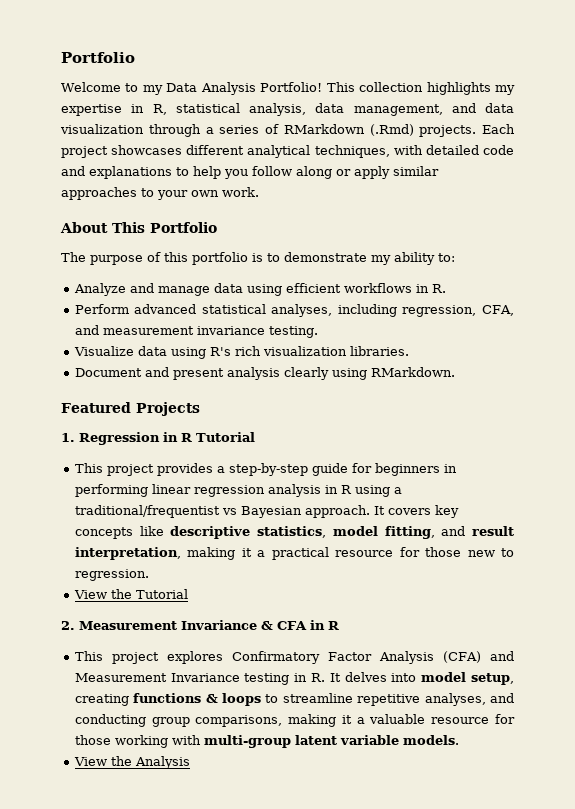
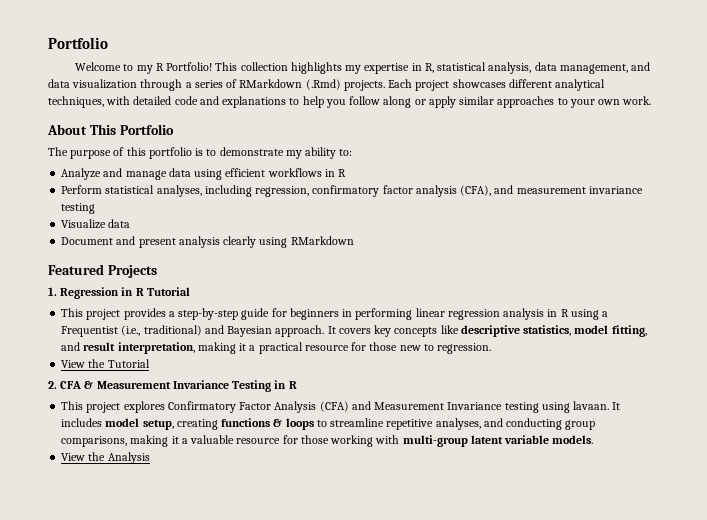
- Welcome to my Data Analysis Portfolio!
+ Welcome to my R Portfolio!
- Analyze and manage data using efficient workflows in R.
+ Analyze and manage data using efficient workflows in R
- Perform advanced statistical analyses, including regression, CFA, and measurement invariance testing.
+ Perform statistical analyses, including regression, confirmatory factor analysis (CFA), and measurement invariance testing
- Visualize data using R's rich visualization libraries.
+ Visualize data
- Document and present analysis clearly using RMarkdown.
+ Document and present analysis clearly using RMarkdown
- This project provides a step-by-step guide for beginners in performing linear regression analysis in R using a traditional/frequentist vs Bayesian approach.
+ This project provides a step-by-step guide for beginners in performing linear regression analysis in R using a Frequentist (i.e., traditional) and Bayesian approach.
- 2. Measurement Invariance & CFA in R
+ 2. CFA & Measurement Invariance Testing in R
- This project explores Confirmatory Factor Analysis (CFA) and Measurement Invariance testing in R. It delves into model setup, creating functions & loops to streamline repetitive analyses, and conducting group comparisons, making it a valuable resource for those working with multi-group latent variable models.
+ This project explores Confirmatory Factor Analysis (CFA) and Measurement Invariance testing using lavaan. It includes model setup, creating functions & loops to streamline repetitive analyses, and conducting group comparisons, making it a valuable resource for those working with multi-group latent variable models.

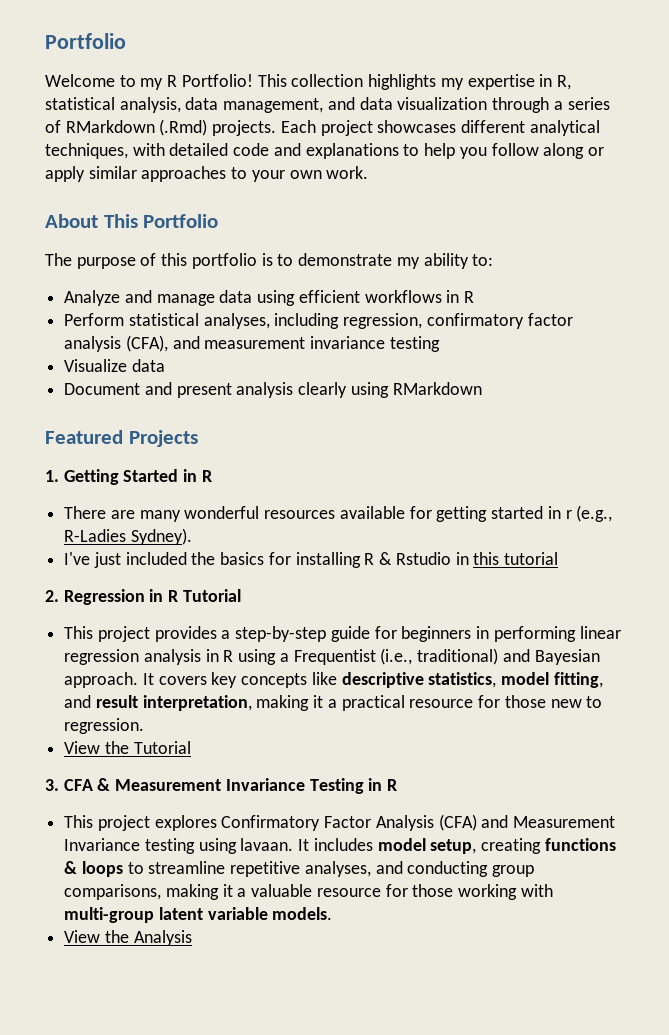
- 1. Regression in R Tutorial
+ 1. Getting Started in R
+ There are many wonderful resources available for getting started in r (e.g., R-Ladies Sydney).
+ I've just included the basics for installing R & Rstudio in this tutorial
+ 2. Regression in R Tutorial
- 2. CFA & Measurement Invariance Testing in R
+ 3. CFA & Measurement Invariance Testing in R

